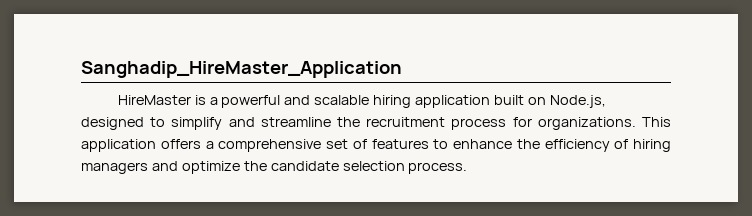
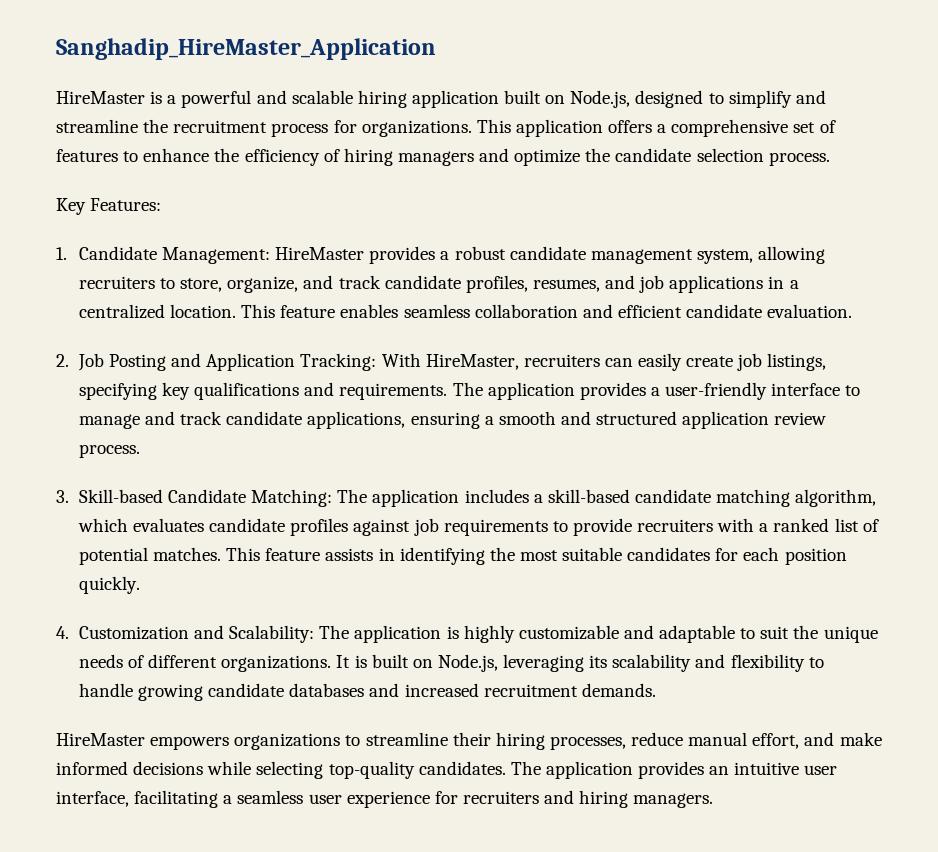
+ Key Features:
+ 1. Candidate Management: HireMaster provides a robust candidate management system, allowing recruiters to store, organize, and track candidate profiles, resumes, and job applications in a centralized location. This feature enables seamless collaboration and efficient candidate evaluation.
+ 2. Job Posting and Application Tracking: With HireMaster, recruiters can easily create job listings, specifying key qualifications and requirements. The application provides a user-friendly interface to manage and track candidate applications, ensuring a smooth and structured application review process.
+ 3. Skill-based Candidate Matching: The application includes a skill-based candidate matching algorithm, which evaluates candidate profiles against job requirements to provide recruiters with a ranked list of potential matches. This feature assists in identifying the most suitable candidates for each position quickly.
+ 4. Customization and Scalability: The application is highly customizable and adaptable to suit the unique needs of different organizations. It is built on Node.js, leveraging its scalability and flexibility to handle growing candidate databases and increased recruitment demands.
+ HireMaster empowers organizations to streamline their hiring processes, reduce manual effort, and make informed decisions while selecting top-quality candidates. The application provides an intuitive user interface, facilitating a seamless user experience for recruiters and hiring managers.

